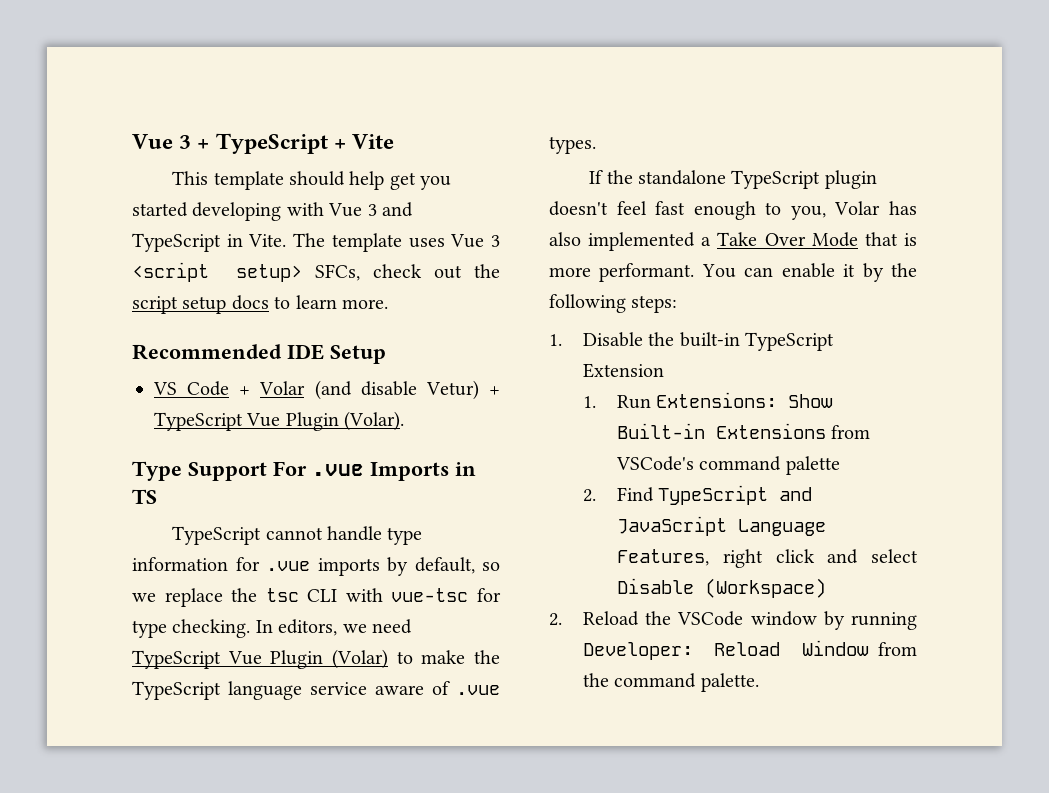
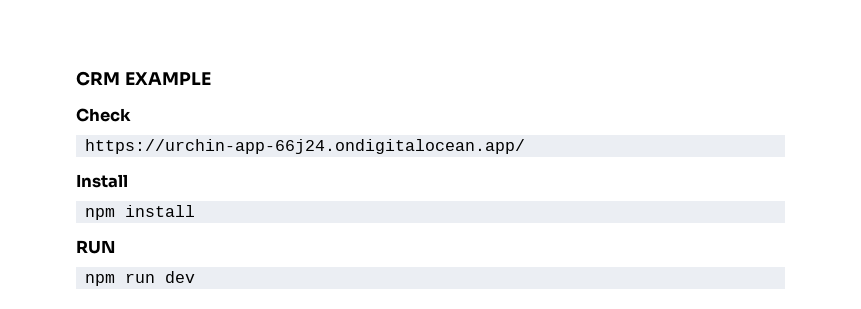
- Vue 3 + TypeScript + Vite
- This template should help get you started developing with Vue 3 and TypeScript in Vite. The template uses Vue 3 <script setup> SFCs, check out the script setup docs to learn more.
- Recommended IDE Setup
- VS Code + Volar (and disable Vetur) + TypeScript Vue Plugin (Volar).
- Type Support For .vue Imports in TS
- TypeScript cannot handle type information for .vue imports by default, so we replace the tsc CLI with vue-tsc for type checking. In editors, we need TypeScript Vue Plugin (Volar) to make the TypeScript language service aware of .vue types.
- If the standalone TypeScript plugin doesn't feel fast enough to you, Volar has also implemented a Take Over Mode that is more performant. You can enable it by the following steps:
- 1. Disable the built-in TypeScript Extension
- 1. Run Extensions: Show Built-in Extensions from VSCode's command palette
- 2. Find TypeScript and JavaScript Language Features, right click and select Disable (Workspace)
- 2. Reload the VSCode window by running Developer: Reload Window from the command palette.
+ CRM EXAMPLE
+ Check
+ https://urchin-app-66j24.ondigitalocean.app/
+ Install
+ npm install
+ RUN
+ npm run dev

